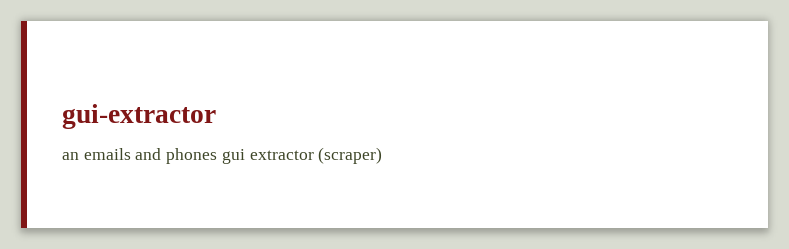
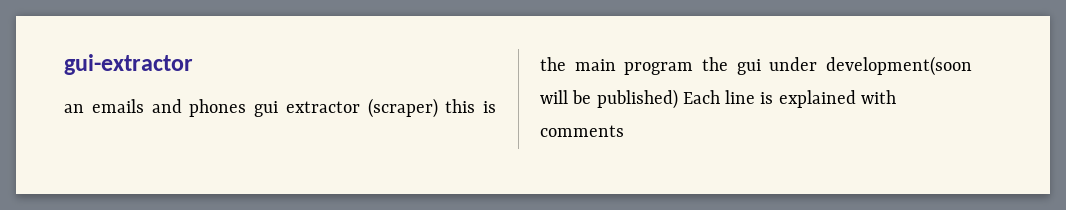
- an emails and phones gui extractor (scraper)
+ an emails and phones gui extractor (scraper) this is the main program the gui under development(soon will be published) Each line is explained with comments

